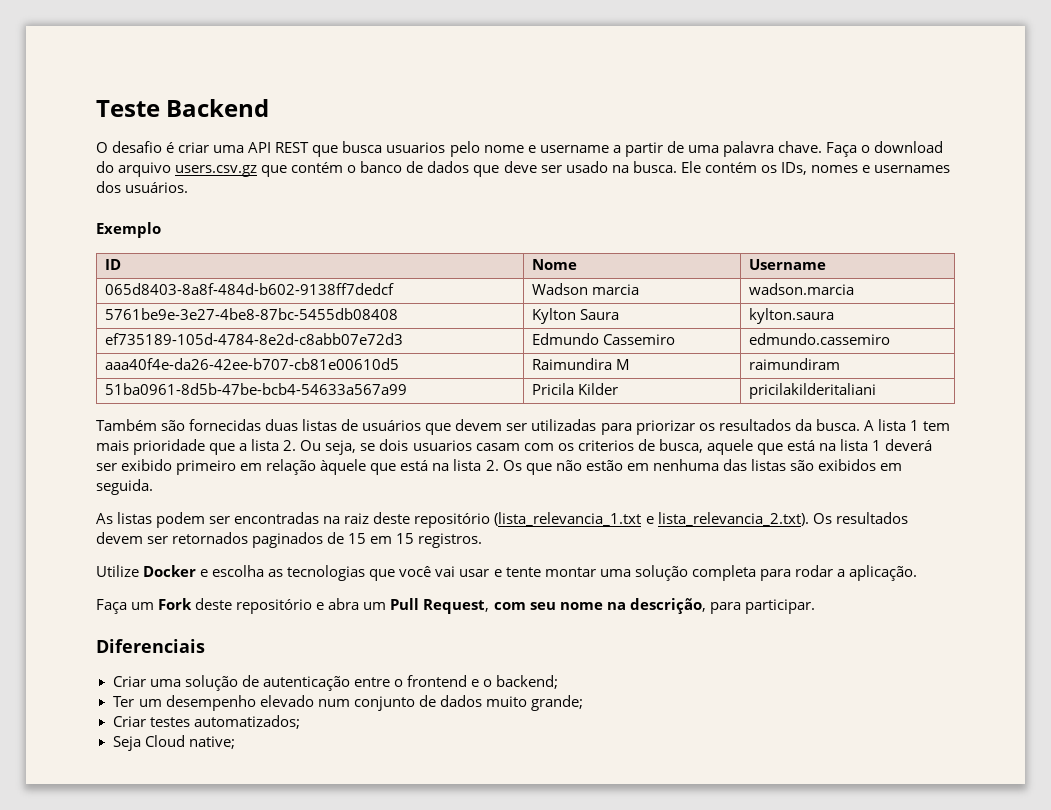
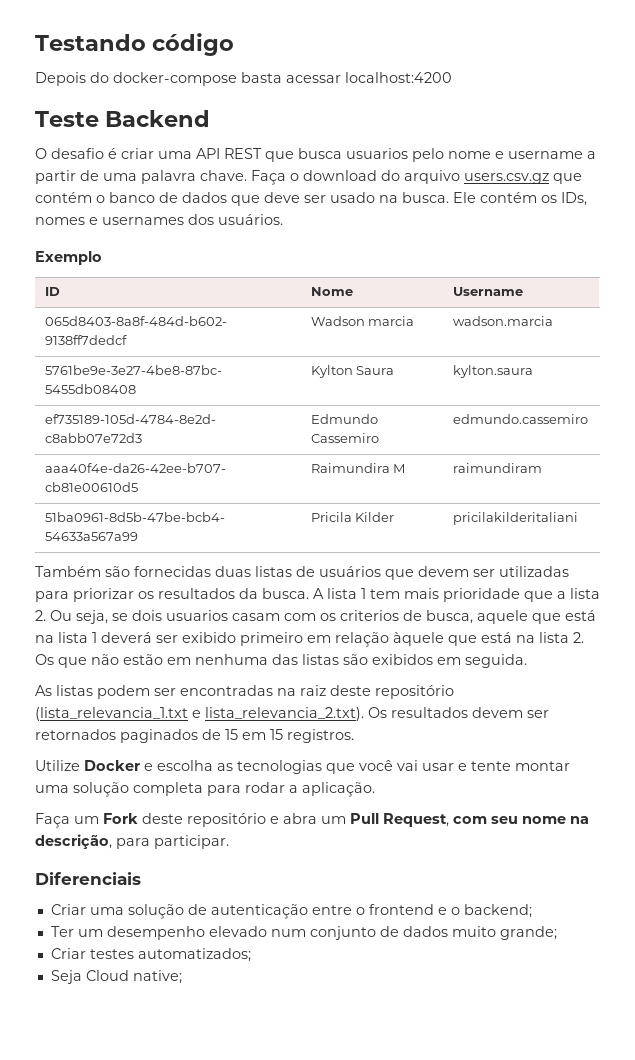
+ Testando código
+ Depois do docker-compose basta acessar localhost:4200

